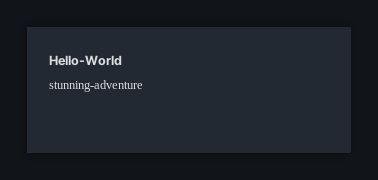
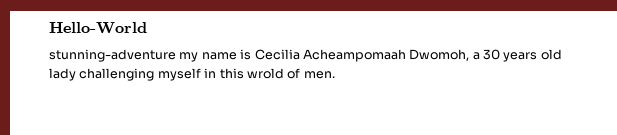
- stunning-adventure
+ stunning-adventure my name is Cecilia Acheampomaah Dwomoh, a 30 years old lady challenging myself in this wrold of men.

